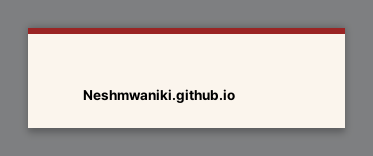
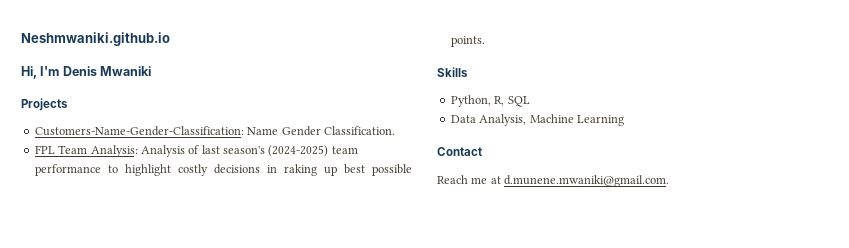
+ Hi, I'm Denis Mwaniki
+ Projects
+ Customers-Name-Gender-Classification: Name Gender Classification.
+ FPL Team Analysis: Analysis of last season's (2024-2025) team performance to highlight costly decisions in raking up best possible points.
+ Skills
+ Python, R, SQL
+ Data Analysis, Machine Learning
+ Contact
+ Reach me at d.munene.mwaniki@gmail.com.

